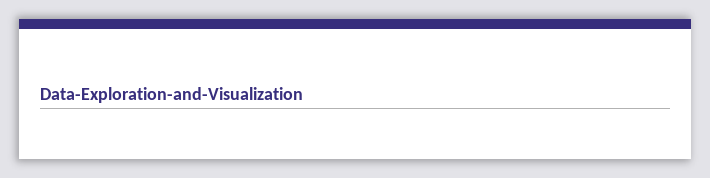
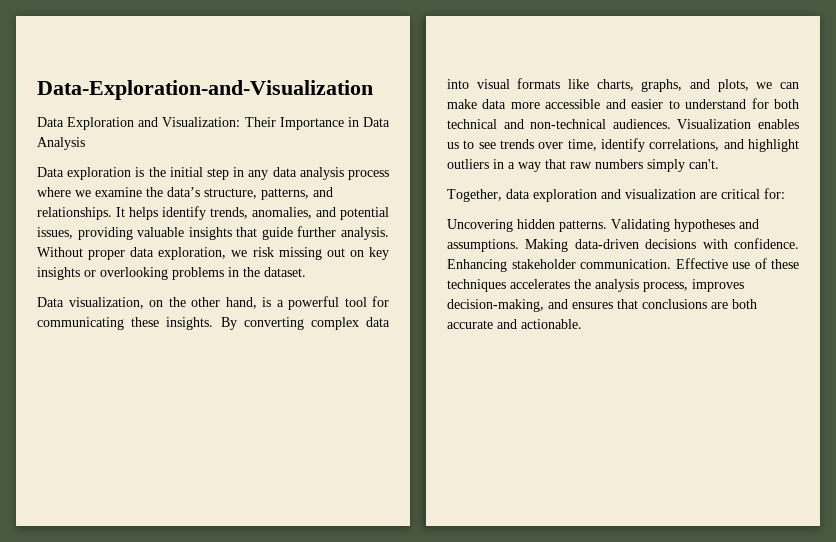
+ Data Exploration and Visualization: Their Importance in Data Analysis
+ Data exploration is the initial step in any data analysis process where we examine the data’s structure, patterns, and relationships. It helps identify trends, anomalies, and potential issues, providing valuable insights that guide further analysis. Without proper data exploration, we risk missing out on key insights or overlooking problems in the dataset.
+ Data visualization, on the other hand, is a powerful tool for communicating these insights. By converting complex data into visual formats like charts, graphs, and plots, we can make data more accessible and easier to understand for both technical and non-technical audiences. Visualization enables us to see trends over time, identify correlations, and highlight outliers in a way that raw numbers simply can't.
+ Together, data exploration and visualization are critical for:
+ Uncovering hidden patterns. Validating hypotheses and assumptions. Making data-driven decisions with confidence. Enhancing stakeholder communication. Effective use of these techniques accelerates the analysis process, improves decision-making, and ensures that conclusions are both accurate and actionable.

